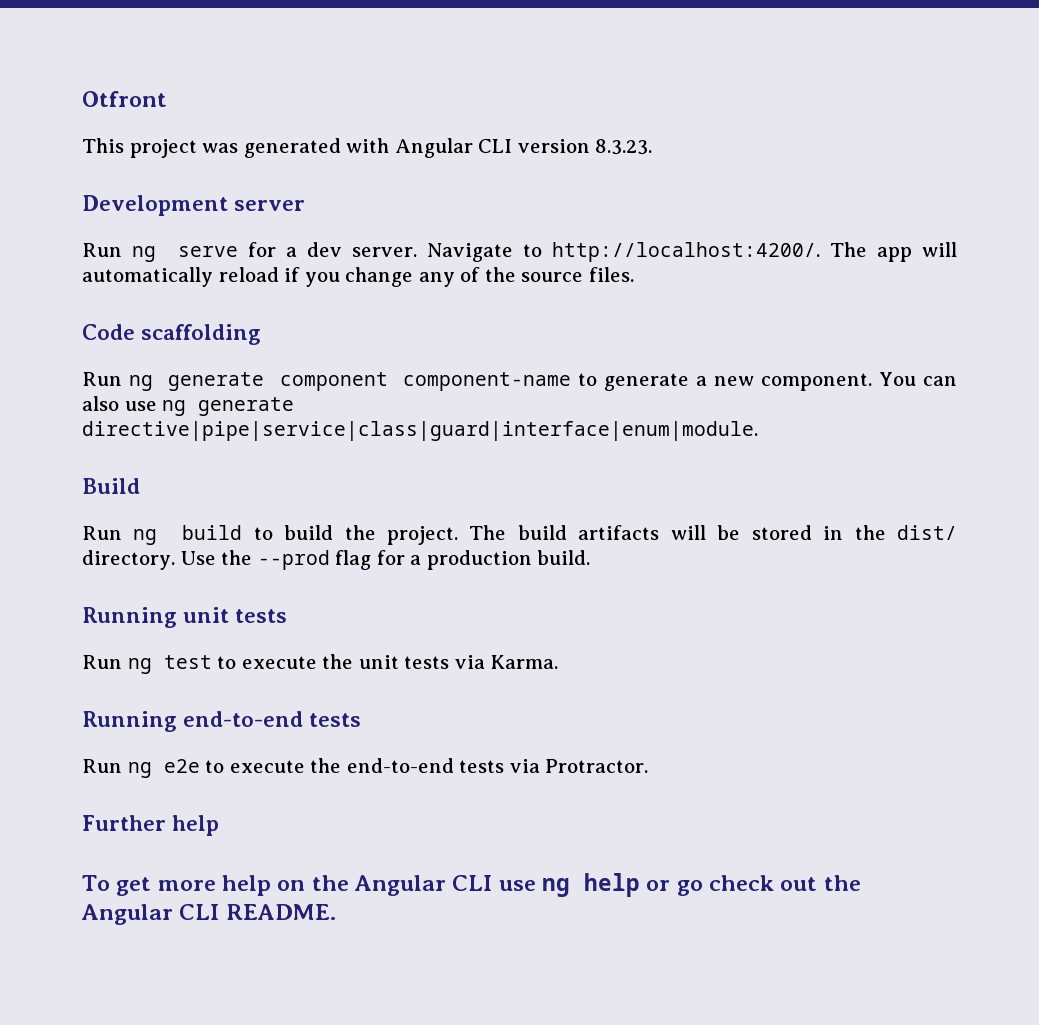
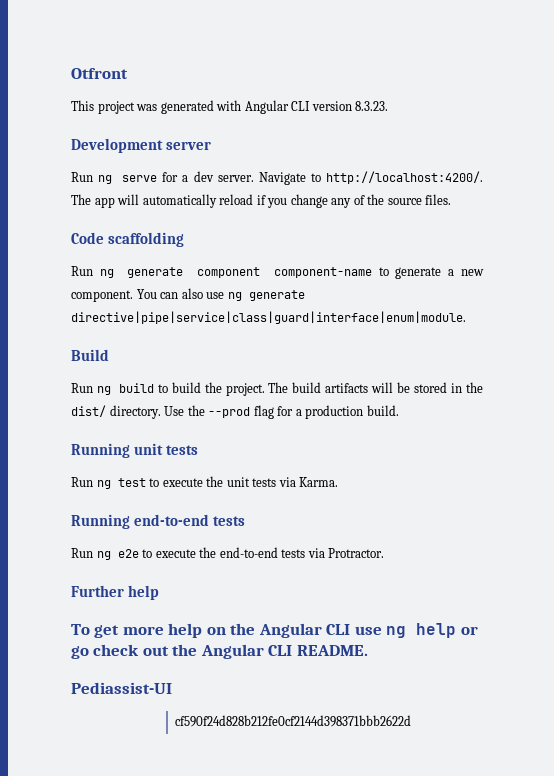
+ Pediassist-UI
+ cf590f24d828b212fe0cf2144d398371bbb2622d

